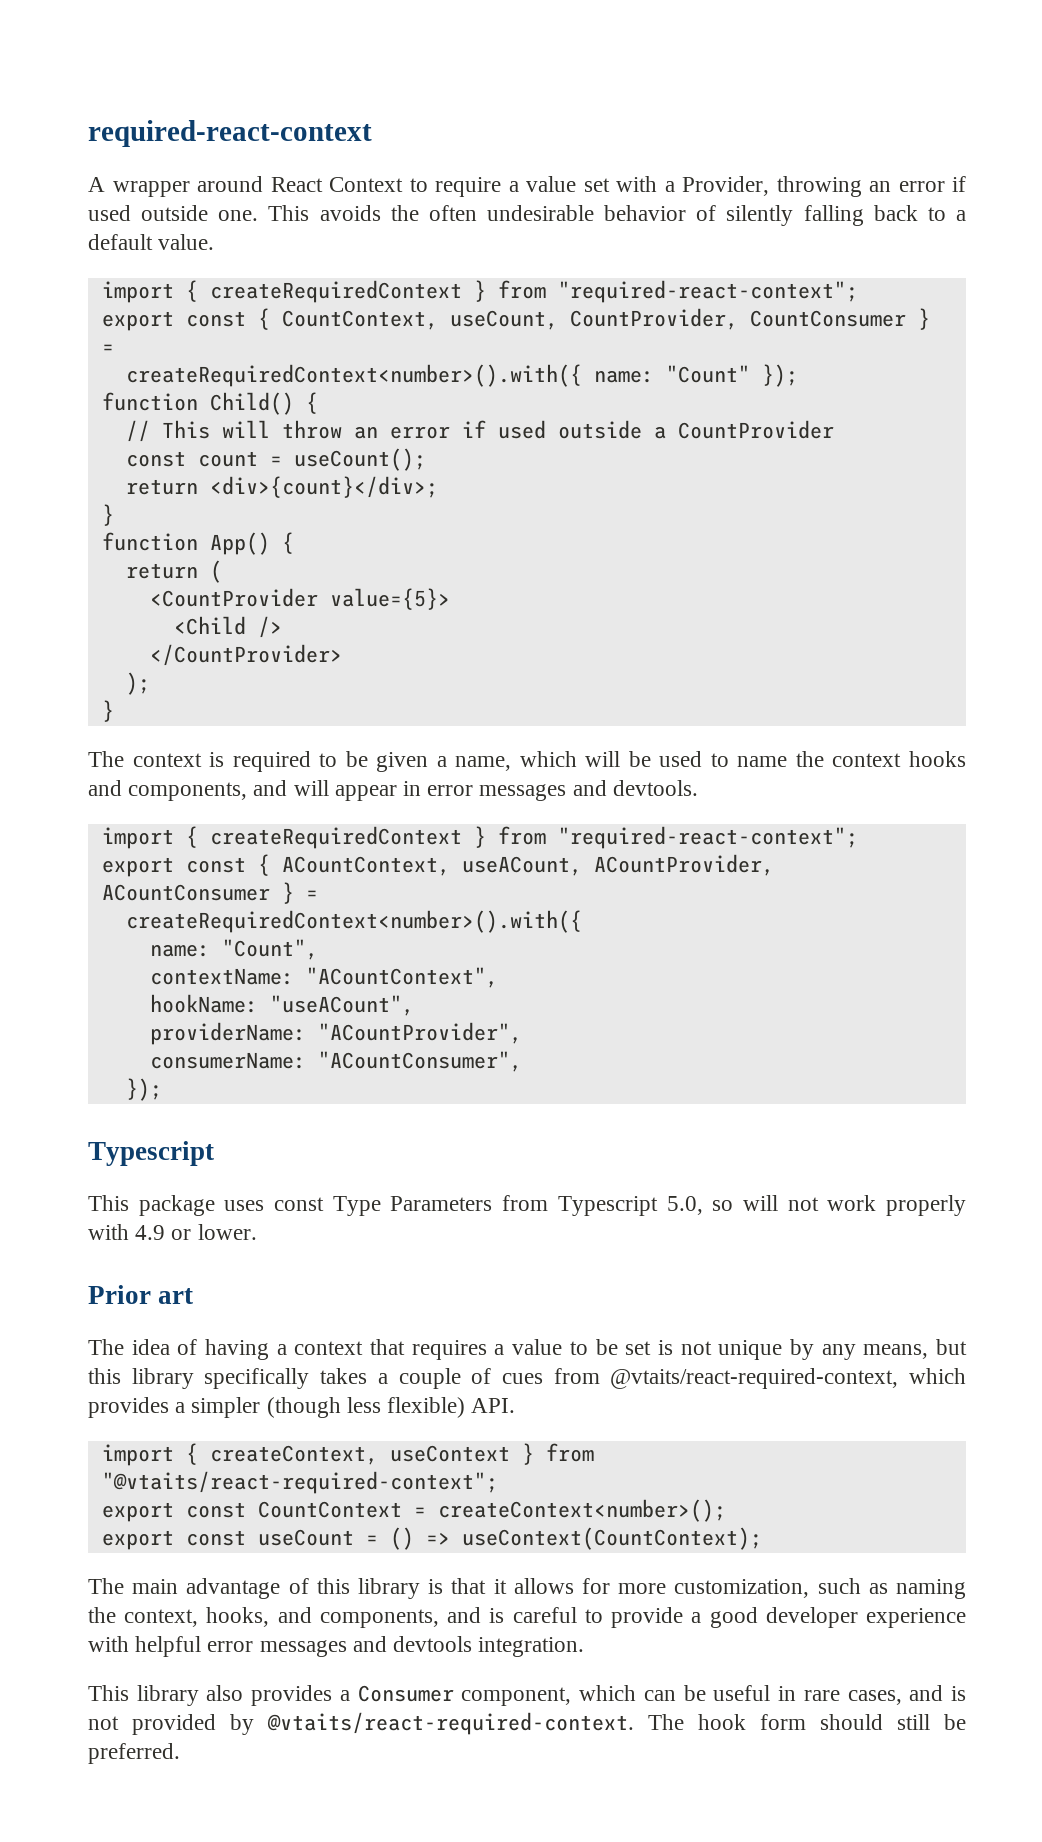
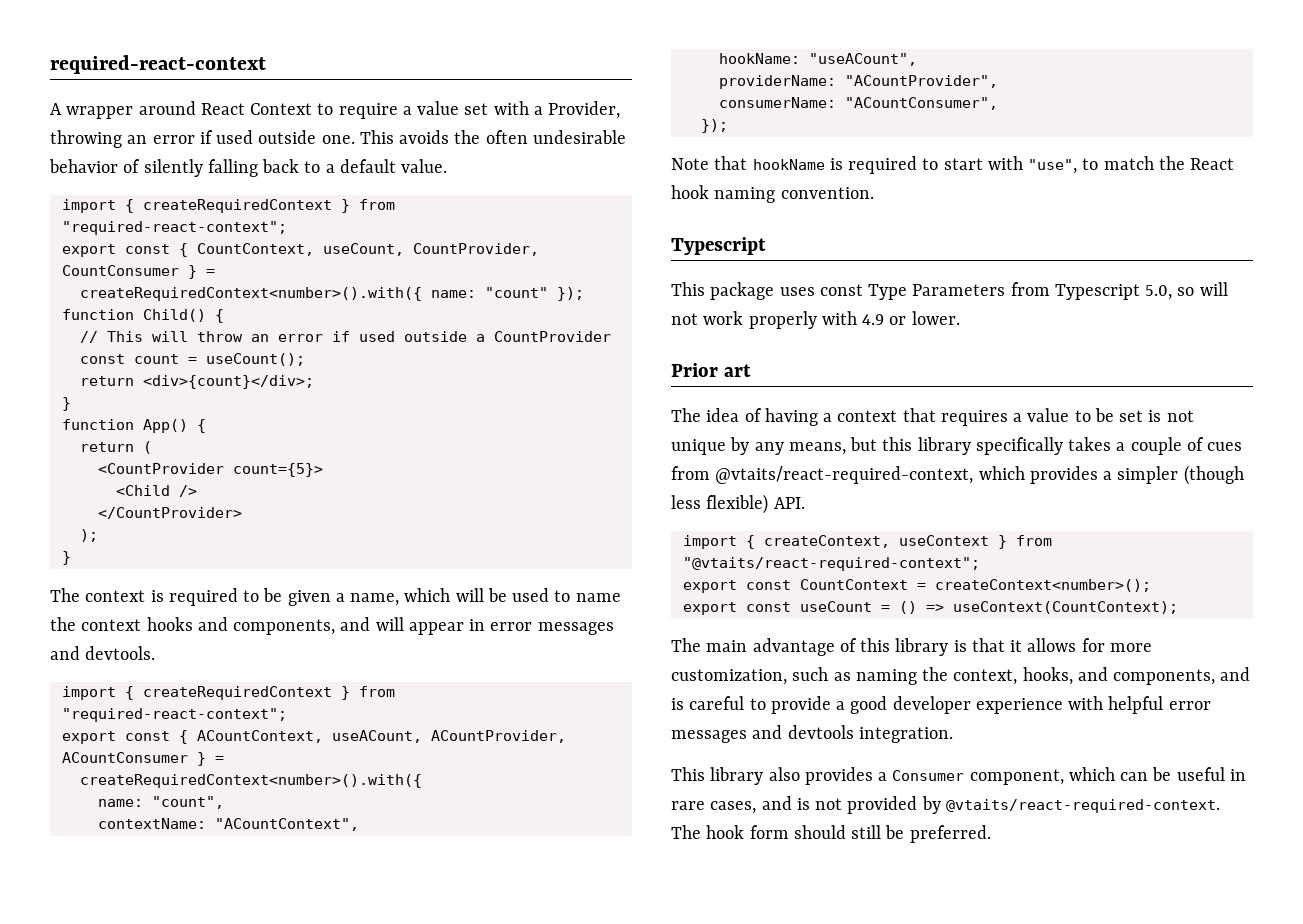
- createRequiredContext<number>().with({ name: "Count" });
+ createRequiredContext<number>().with({ name: "count" });
- <CountProvider value={5}>
+ <CountProvider count={5}>
- name: "Count",
+ name: "count",
+ Note that hookName is required to start with "use", to match the React hook naming convention.

